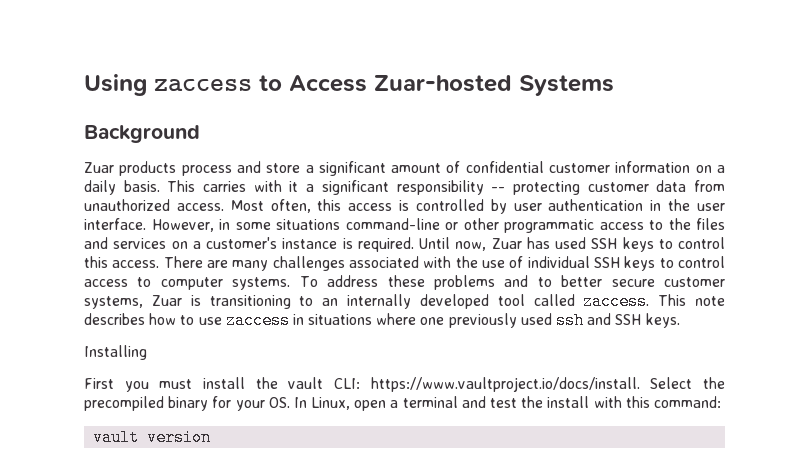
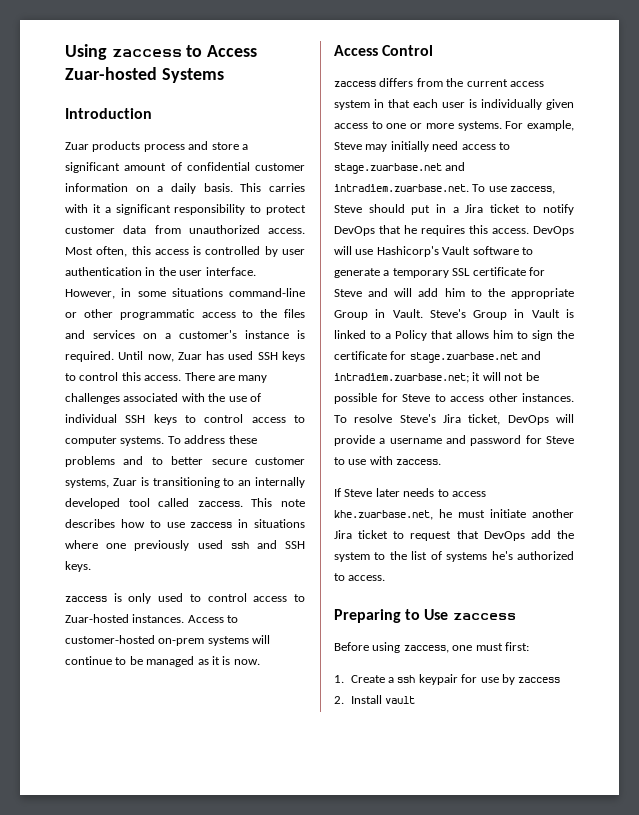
- Background
+ Introduction
- This carries with it a significant responsibility -- protecting customer data from unauthorized access.
+ This carries with it a significant responsibility to protect customer data from unauthorized access.
- Installing
- First you must install the vault CLI: https://www.vaultproject.io/docs/install. Select the precompiled binary for your OS. In Linux, open a terminal and test the install with this command:
- vault version
+ zaccess is only used to control access to Zuar-hosted instances. Access to customer-hosted on-prem systems will continue to be managed as it is now.
+ Access Control
+ zaccess differs from the current access system in that each user is individually given access to one or more systems. For example, Steve may initially need access to stage.zuarbase.net and intradiem.zuarbase.net. To use zaccess, Steve should put in a Jira ticket to notify DevOps that he requires this access. DevOps will use Hashicorp's Vault software to generate a temporary SSL certificate for Steve and will add him to the appropriate Group in Vault. Steve's Group in Vault is linked to a Policy that allows him to sign the certificate for stage.zuarbase.net and intradiem.zuarbase.net; it will not be possible for Steve to access other instances. To resolve Steve's Jira ticket, DevOps will provide a username and password for Steve to use with zaccess.
+ If Steve later needs to access khe.zuarbase.net, he must initiate another Jira ticket to request that DevOps add the system to the list of systems he's authorized to access.
+ Preparing to Use zaccess
+ Before using zaccess, one must first:
+ 1. Create a ssh keypair for use by zaccess
+ 2. Install vault

